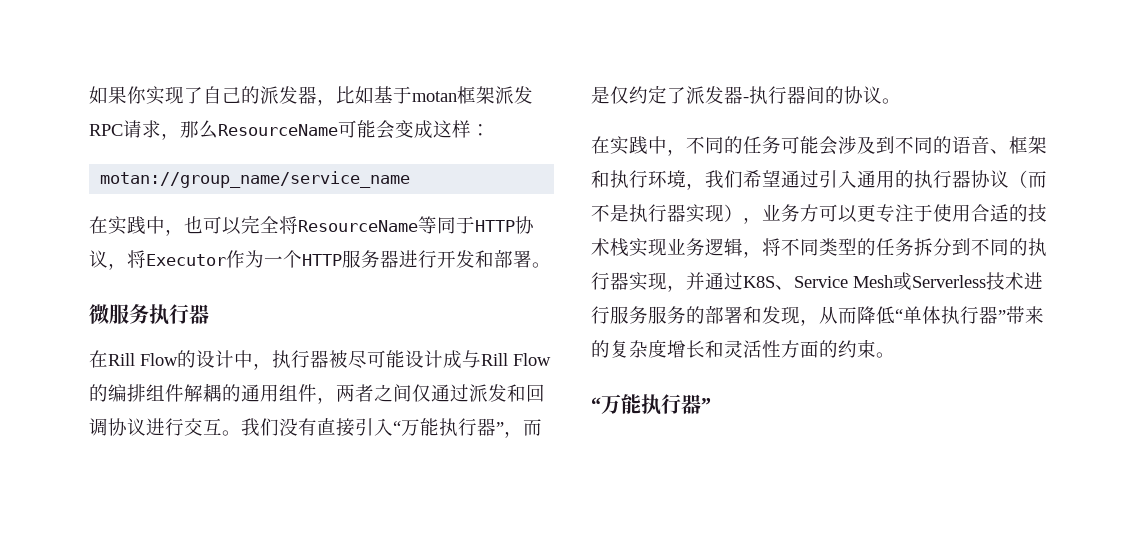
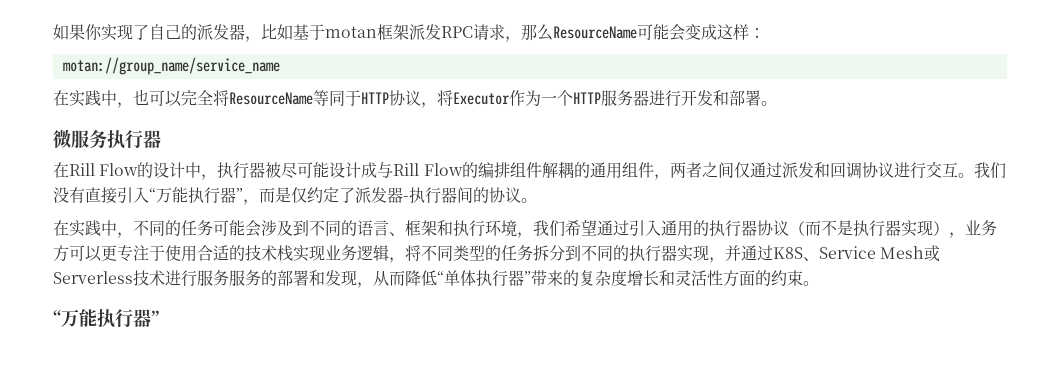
- 在实践中，不同的任务可能会涉及到不同的语音、框架和执行环境，我们希望通过引入通用的执行器协议（而不是执行器实现），业务方可以更专注于使用合适的技术栈实现业务逻辑，将不同类型的任务拆分到不同的执行器实现，并通过K8S、Service Mesh或Serverless技术进行服务服务的部署和发现，从而降低“单体执行器”带来的复杂度增长和灵活性方面的约束。
+ 在实践中，不同的任务可能会涉及到不同的语言、框架和执行环境，我们希望通过引入通用的执行器协议（而不是执行器实现），业务方可以更专注于使用合适的技术栈实现业务逻辑，将不同类型的任务拆分到不同的执行器实现，并通过K8S、Service Mesh或Serverless技术进行服务服务的部署和发现，从而降低“单体执行器”带来的复杂度增长和灵活性方面的约束。

